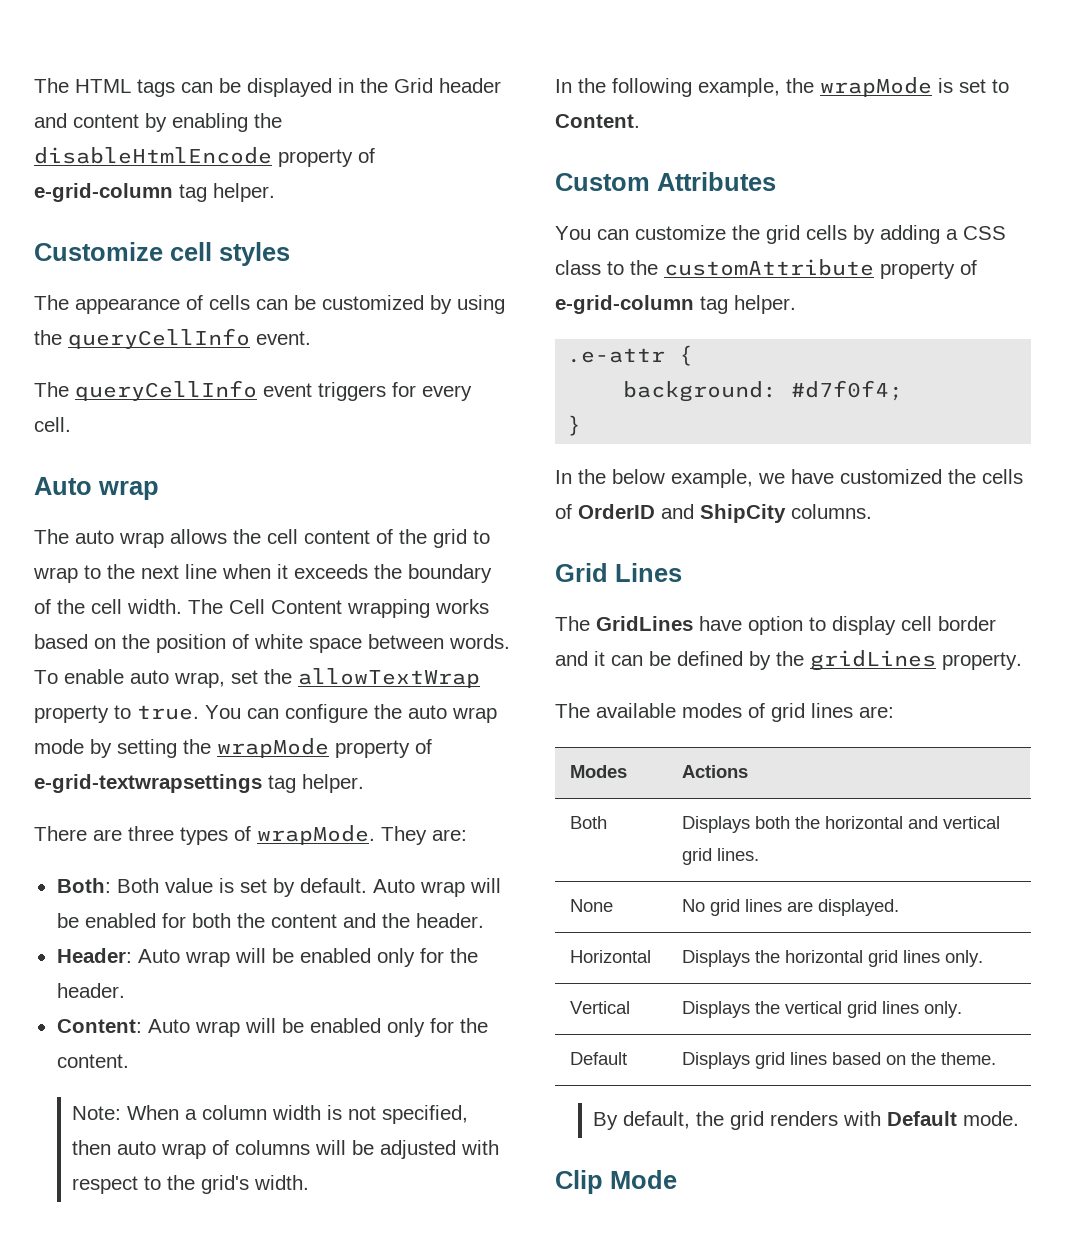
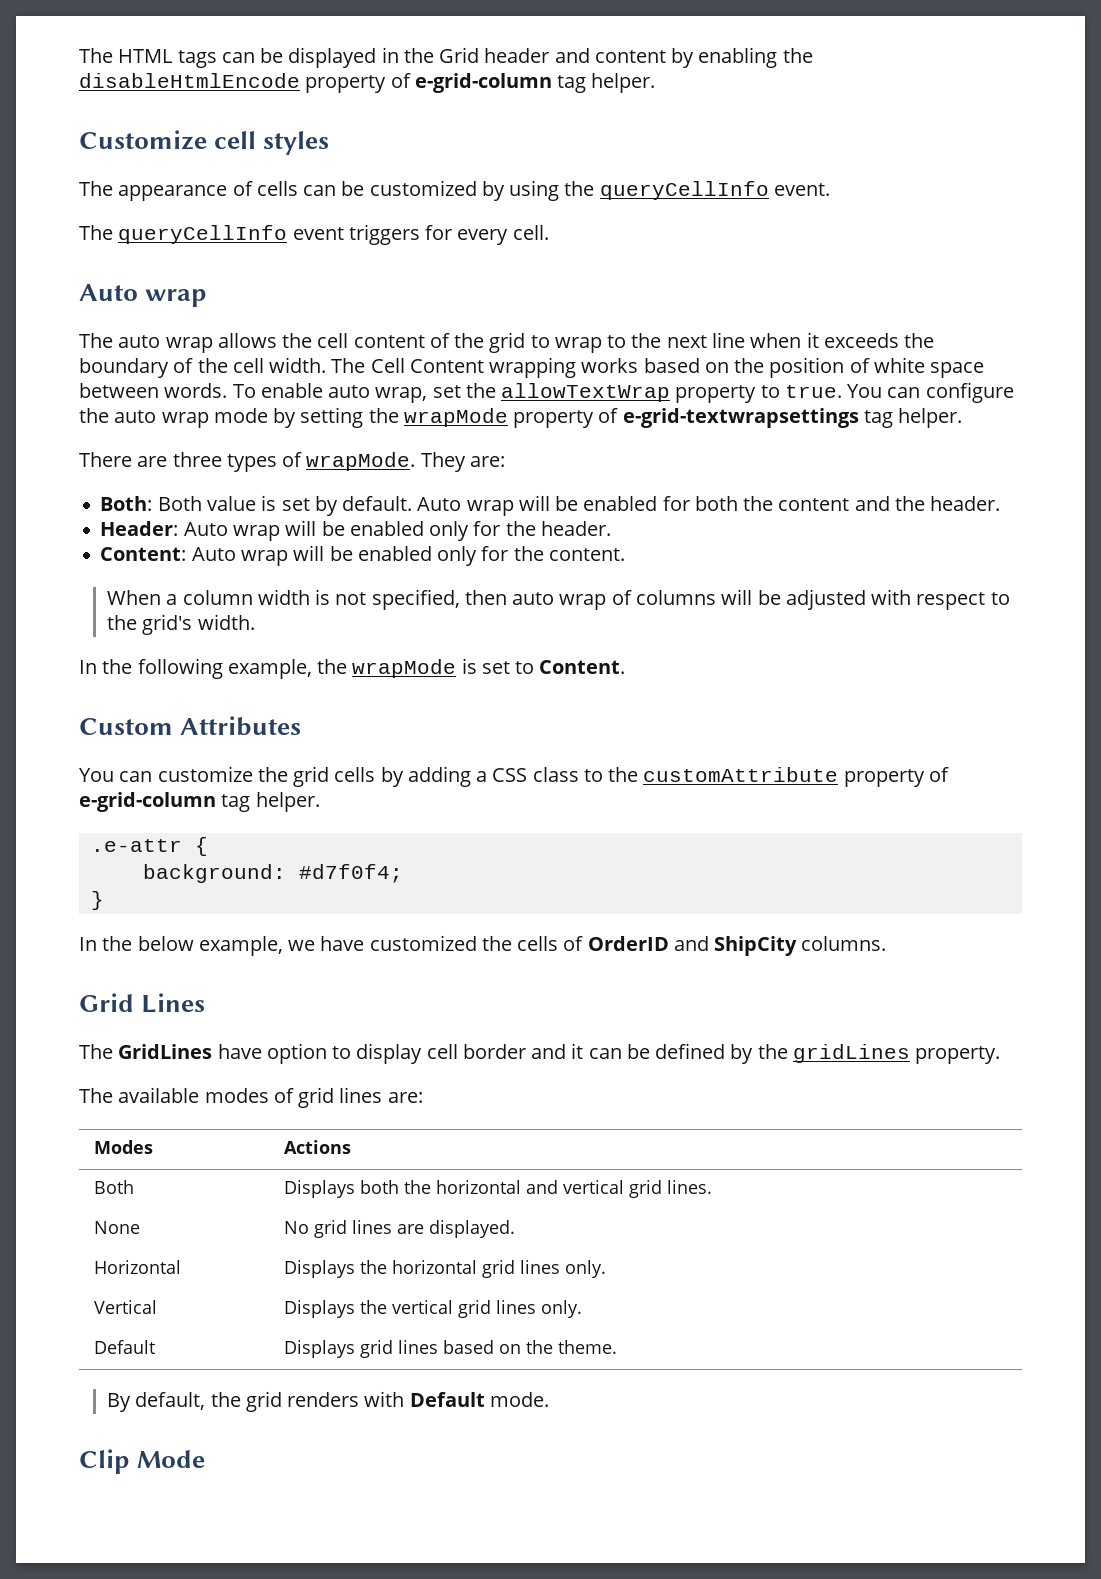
- Note: When a column width is not specified, then auto wrap of columns will be adjusted with respect to the grid's width.
+ When a column width is not specified, then auto wrap of columns will be adjusted with respect to the grid's width.

